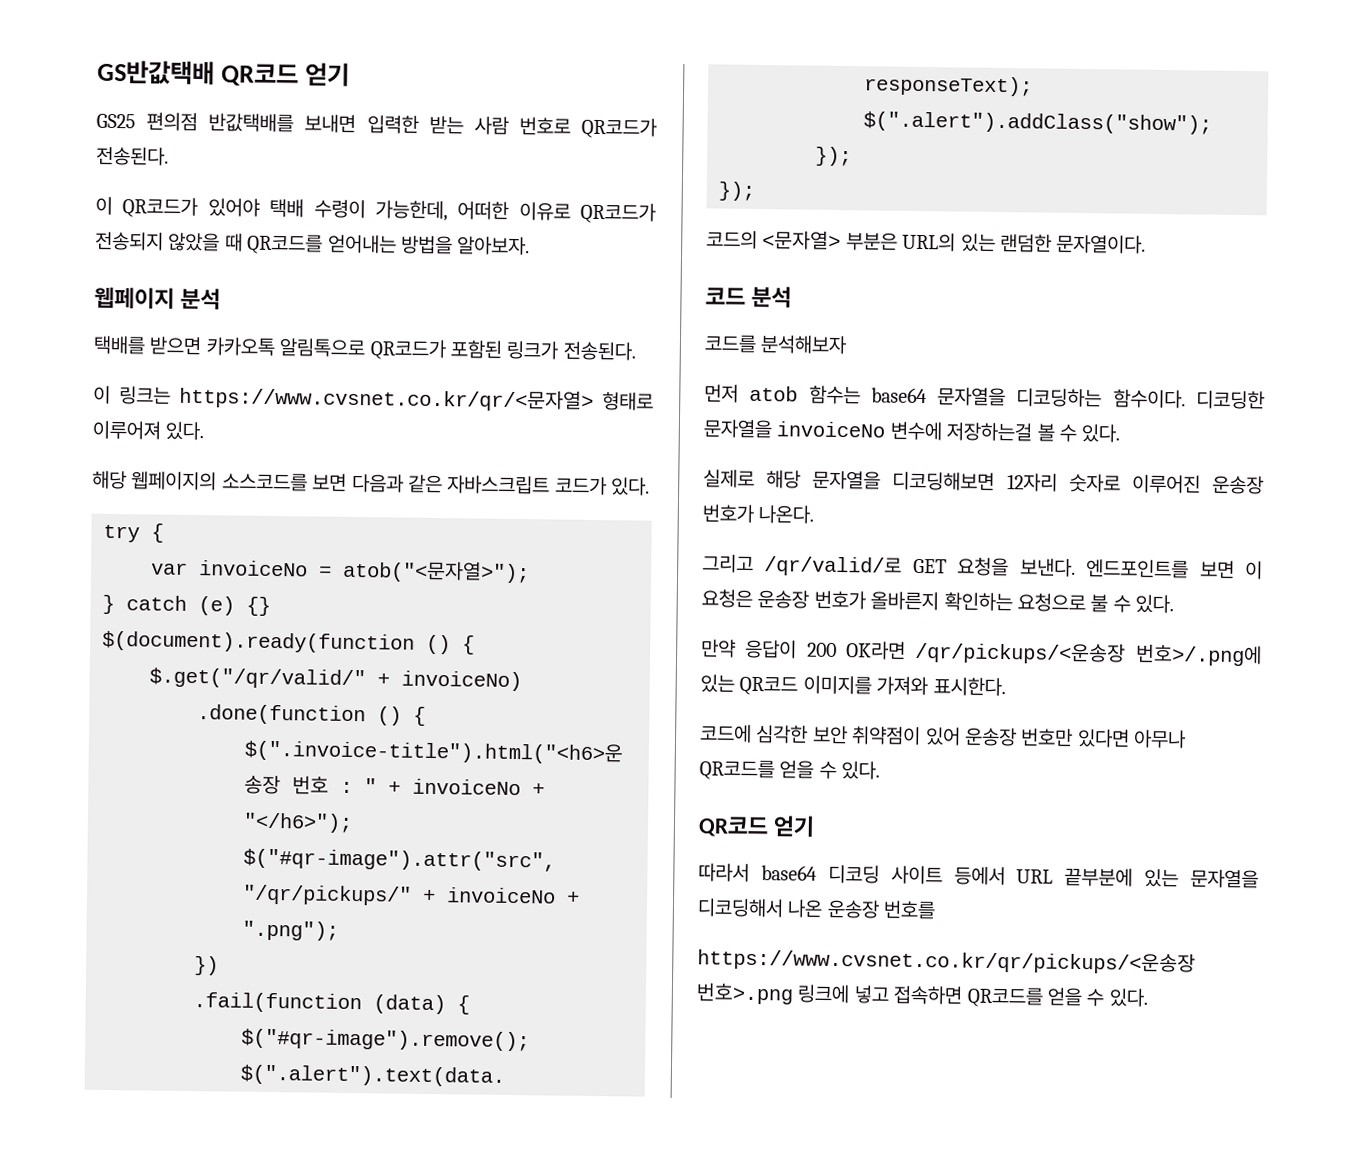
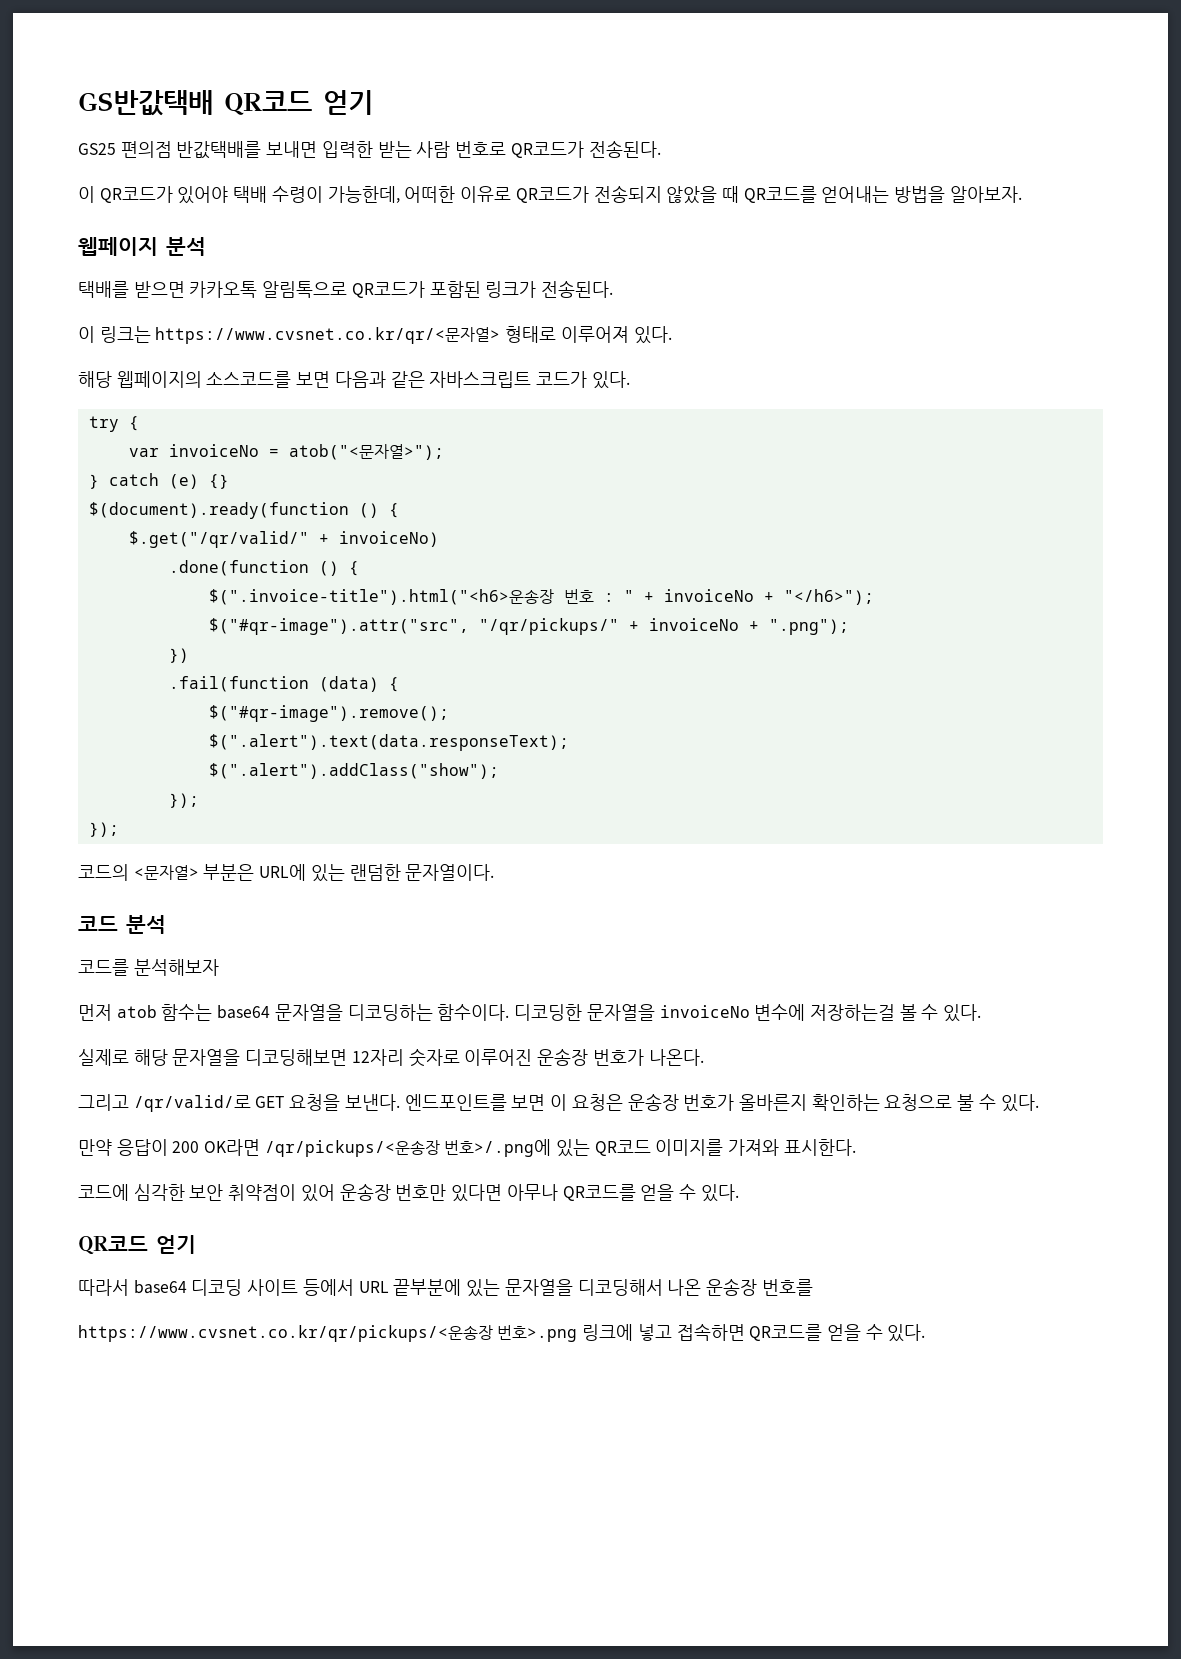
- 코드의 <문자열> 부분은 URL의 있는 랜덤한 문자열이다.
+ 코드의 <문자열> 부분은 URL에 있는 랜덤한 문자열이다.

